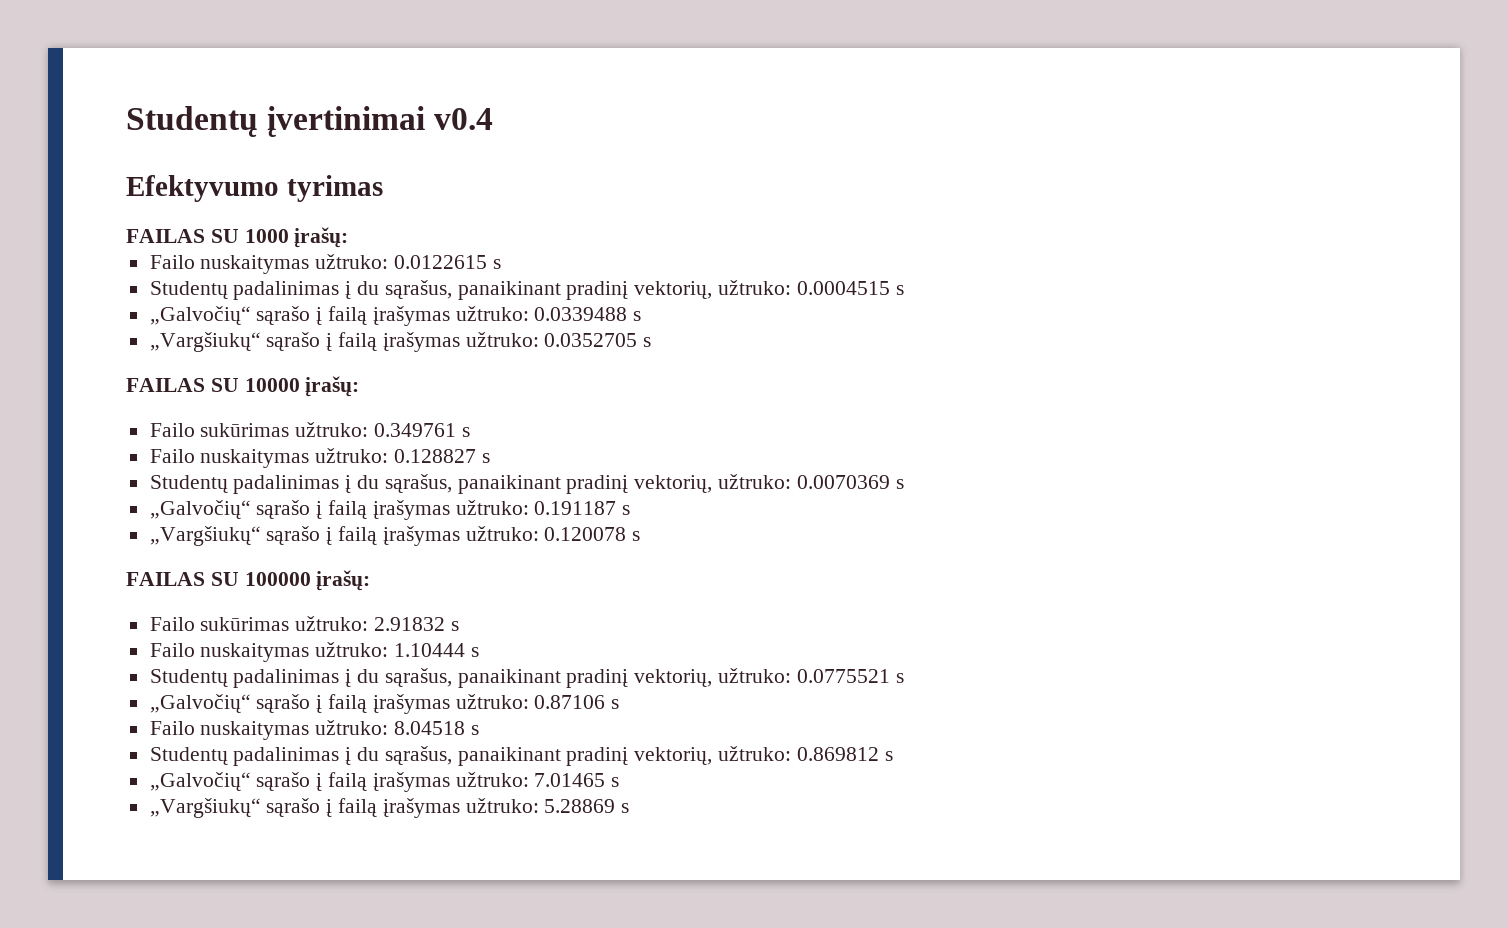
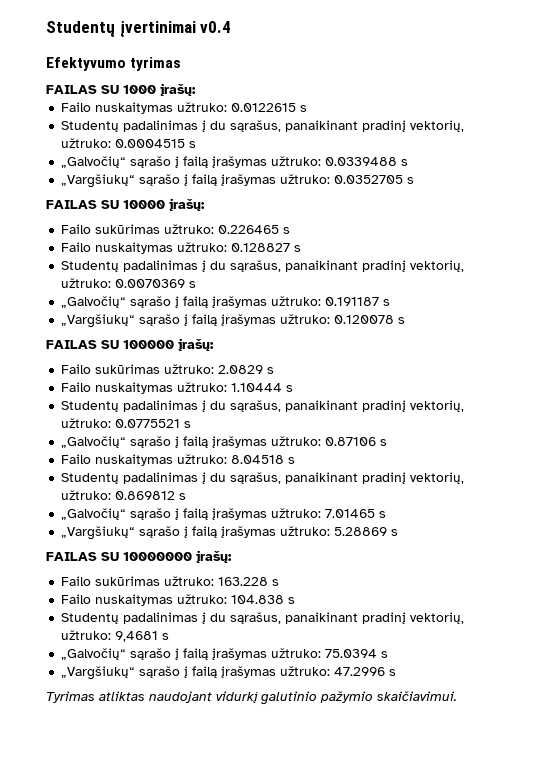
- Failo sukūrimas užtruko: 0.349761 s
+ Failo sukūrimas užtruko: 0.226465 s
- Failo sukūrimas užtruko: 2.91832 s
+ Failo sukūrimas užtruko: 2.0829 s
+ FAILAS SU 10000000 įrašų:
+ Failo sukūrimas užtruko: 163.228 s
+ Failo nuskaitymas užtruko: 104.838 s
+ Studentų padalinimas į du sąrašus, panaikinant pradinį vektorių, užtruko: 9,4681 s
+ „Galvočių“ sąrašo į failą įrašymas užtruko: 75.0394 s
+ „Vargšiukų“ sąrašo į failą įrašymas užtruko: 47.2996 s
+ Tyrimas atliktas naudojant vidurkį galutinio pažymio skaičiavimui.

